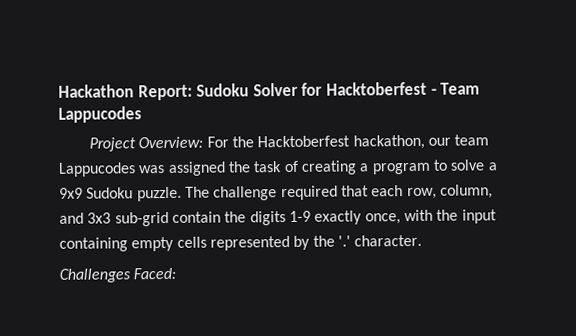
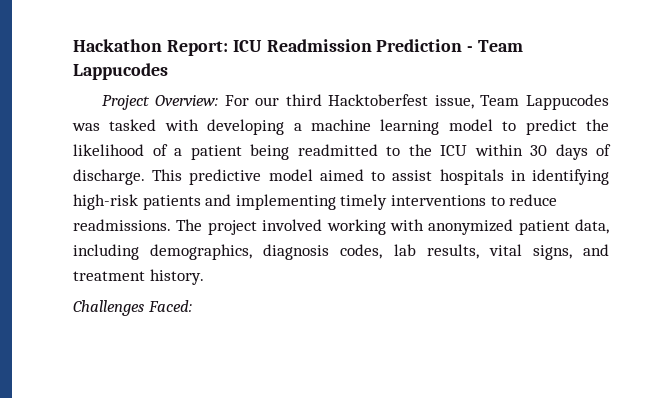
- Hackathon Report: Sudoku Solver for Hacktoberfest - Team Lappucodes
+ Hackathon Report: ICU Readmission Prediction - Team Lappucodes
- Project Overview: For the Hacktoberfest hackathon, our team Lappucodes was assigned the task of creating a program to solve a 9x9 Sudoku puzzle. The challenge required that each row, column, and 3x3 sub-grid contain the digits 1-9 exactly once, with the input containing empty cells represented by the '.' character.
+ Project Overview: For our third Hacktoberfest issue, Team Lappucodes was tasked with developing a machine learning model to predict the likelihood of a patient being readmitted to the ICU within 30 days of discharge. This predictive model aimed to assist hospitals in identifying high-risk patients and implementing timely interventions to reduce readmissions. The project involved working with anonymized patient data, including demographics, diagnosis codes, lab results, vital signs, and treatment history.

